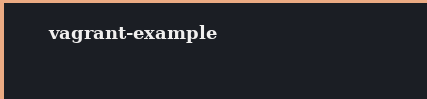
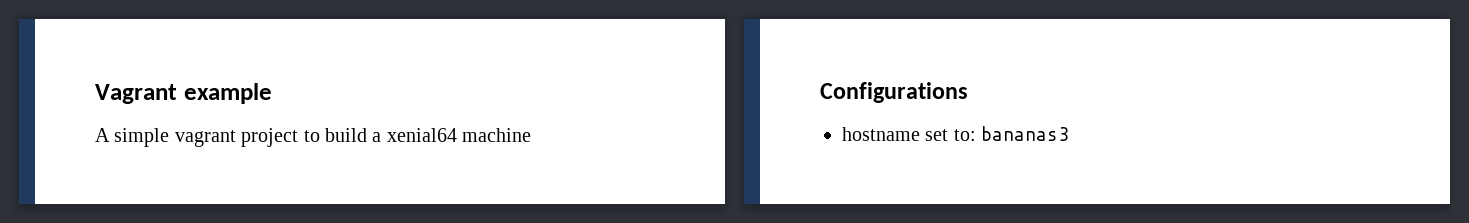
- vagrant-example
+ Vagrant example
+ A simple vagrant project to build a xenial64 machine
+ Configurations
+ hostname set to: bananas3

